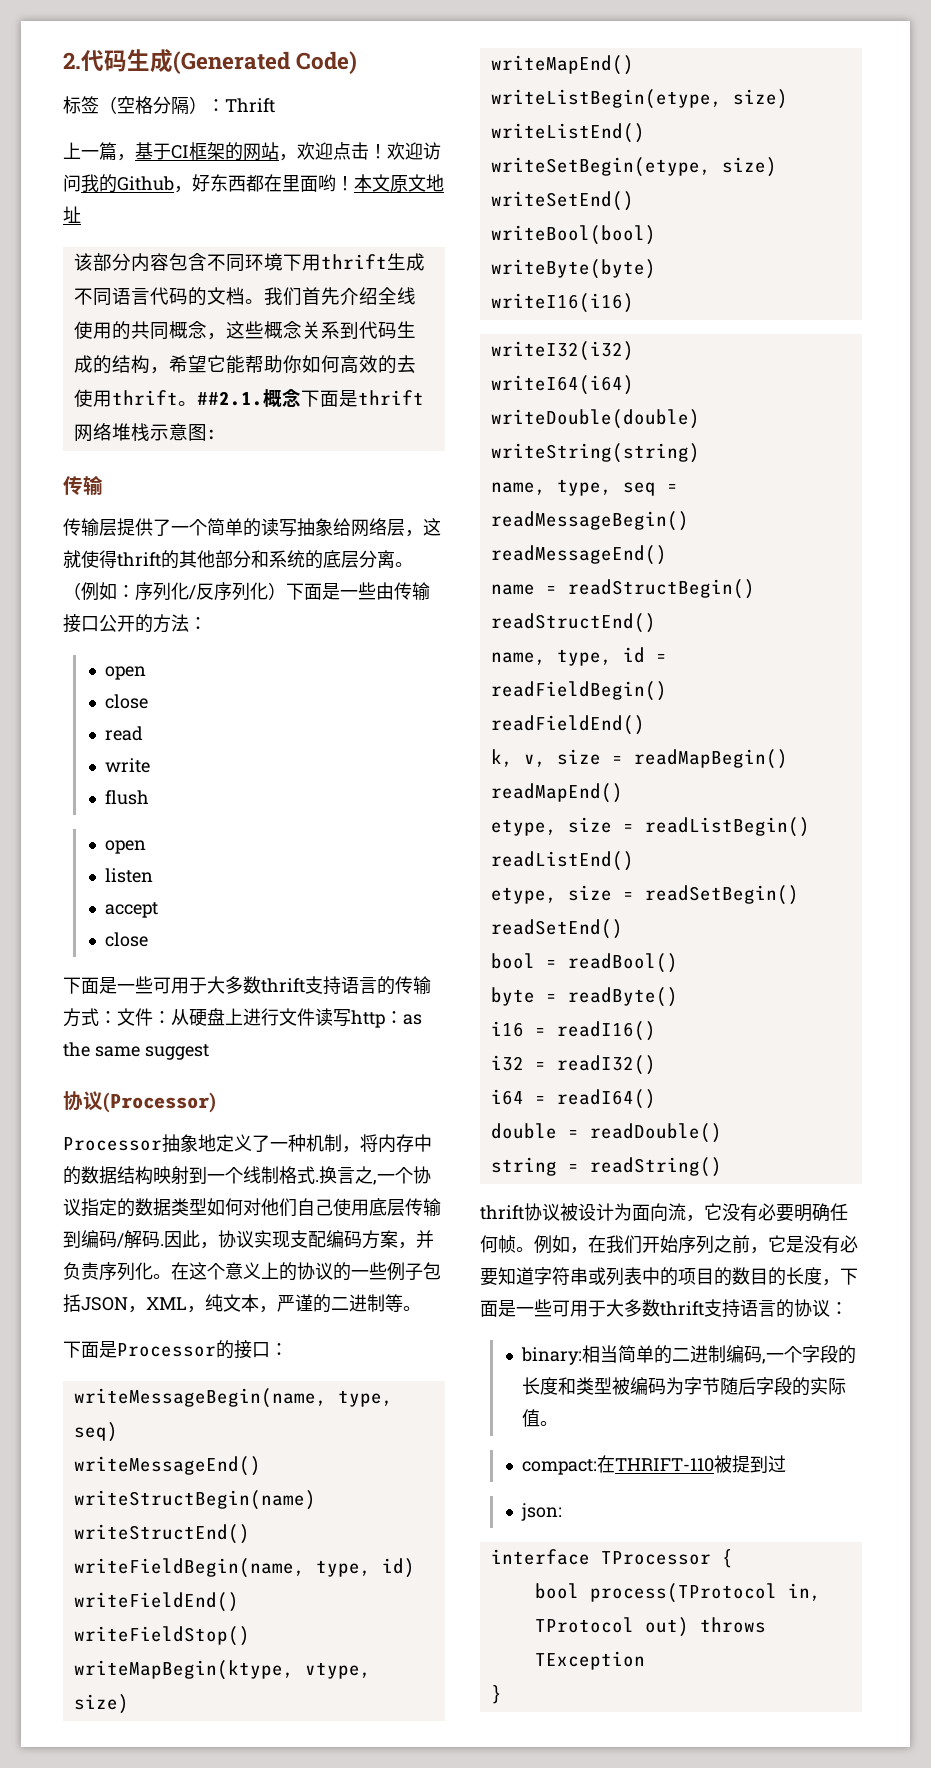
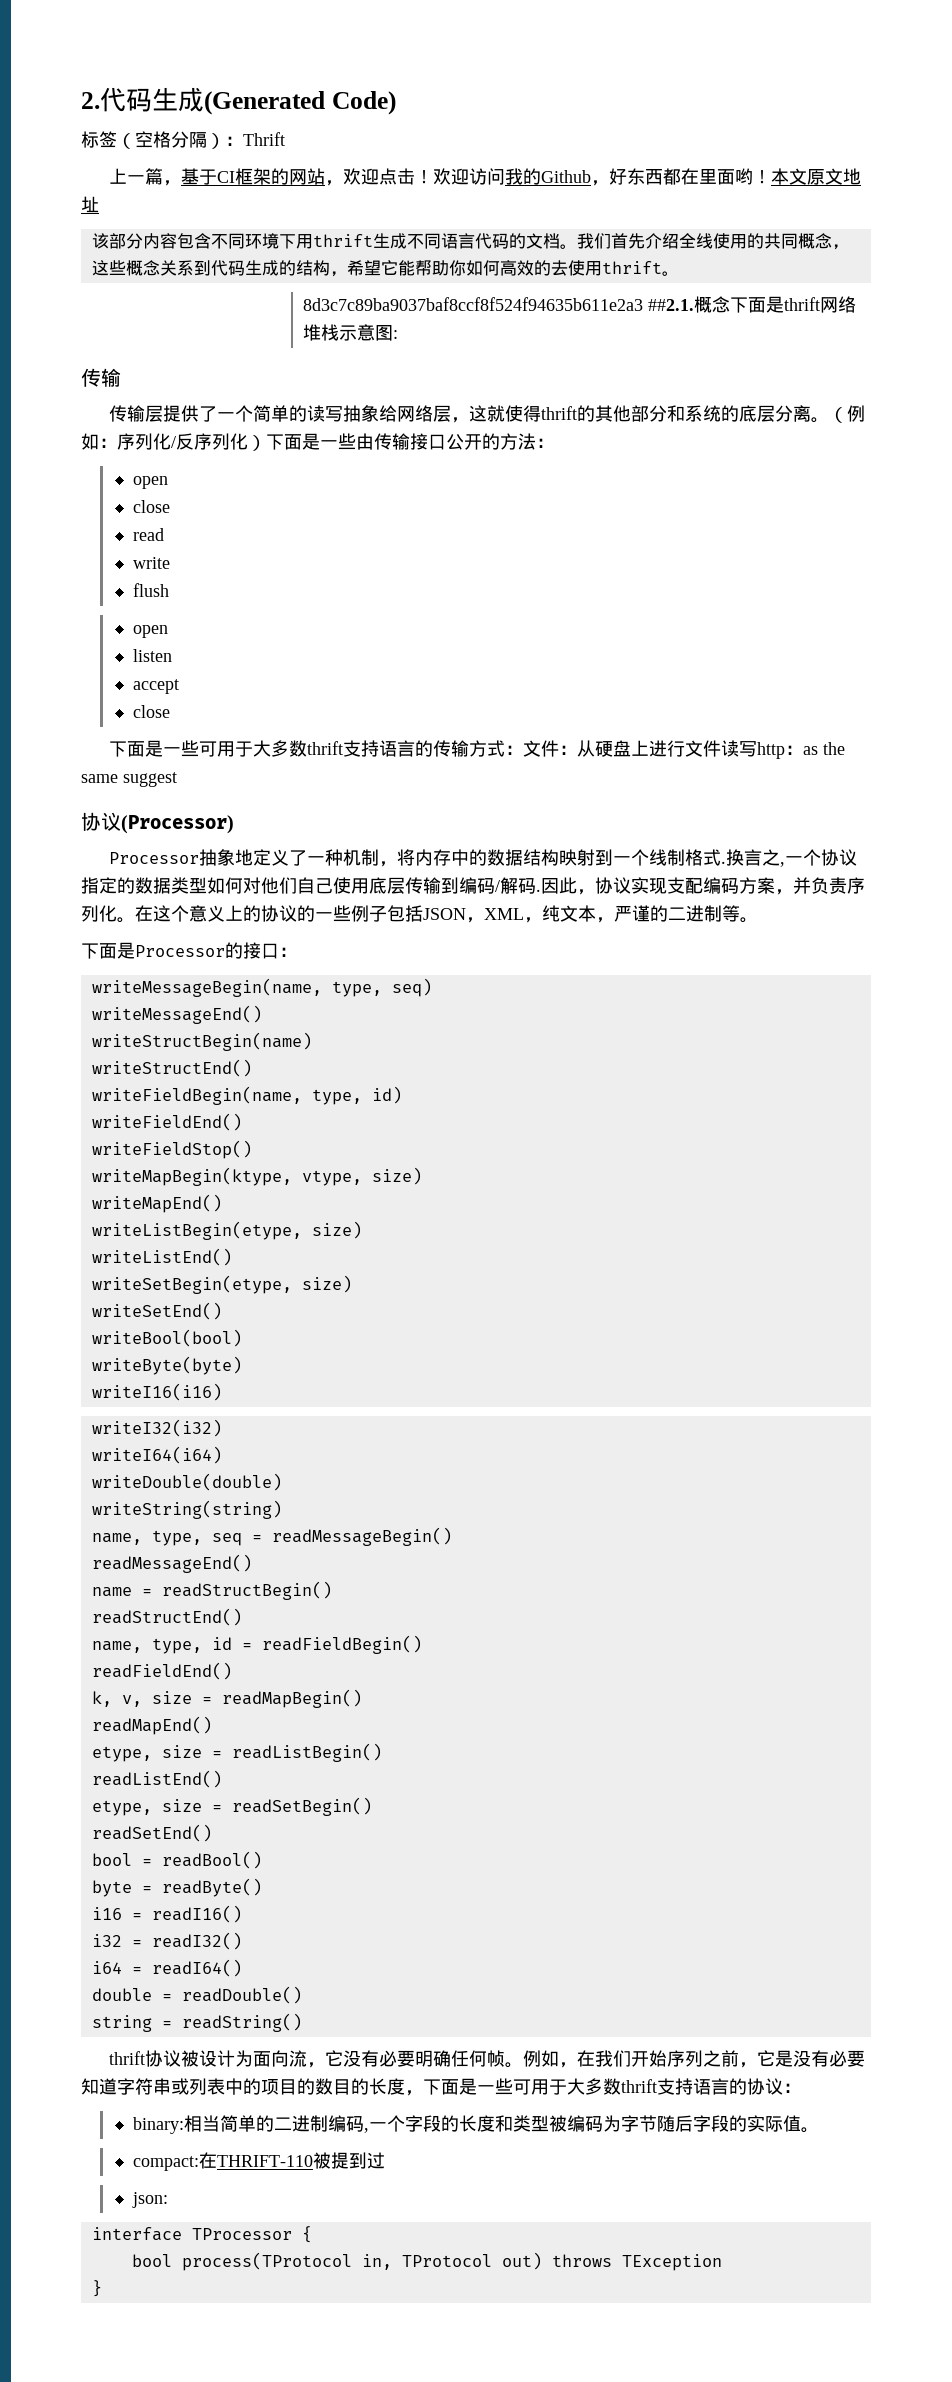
- 我们首先介绍全线使用的共同概念，这些概念关系到代码生成的结构，希望它能帮助你如何高效的去使用thrift。##2.1.概念下面是thrift网络堆栈示意图:
+ 我们首先介绍全线使用的共同概念，这些概念关系到代码生成的结构，希望它能帮助你如何高效的去使用thrift。
+ 8d3c7c89ba9037baf8ccf8f524f94635b611e2a3 ##2.1.概念下面是thrift网络堆栈示意图:

